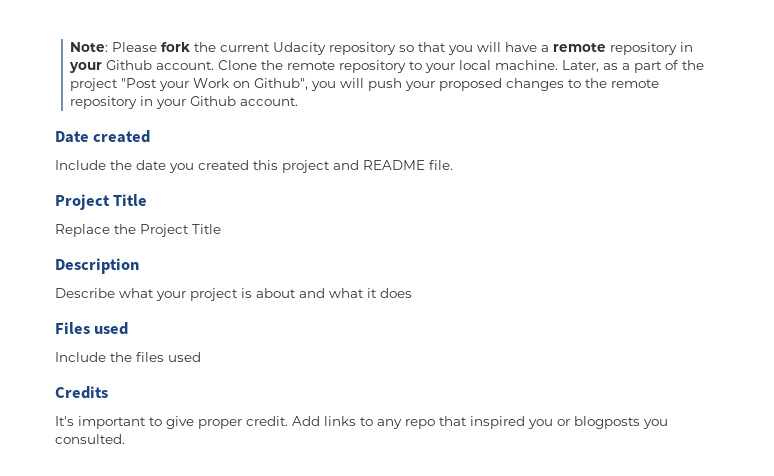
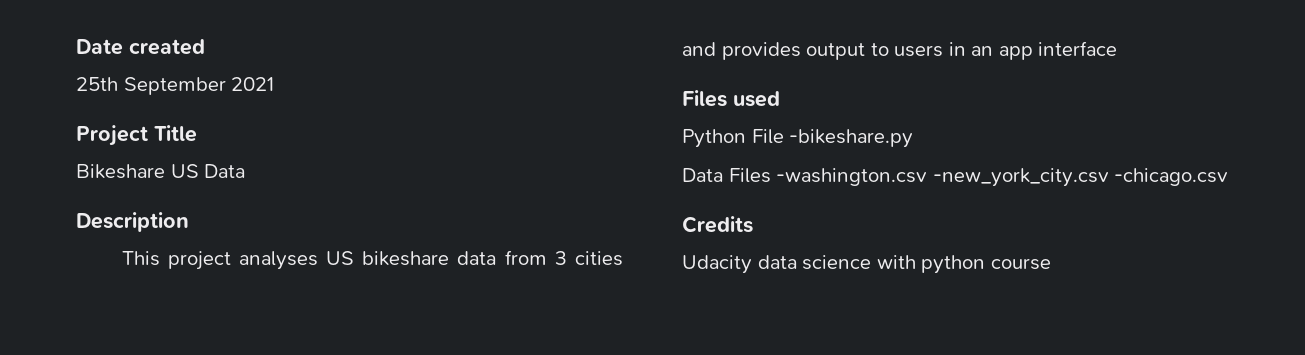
- Note: Please fork the current Udacity repository so that you will have a remote repository in your Github account. Clone the remote repository to your local machine. Later, as a part of the project "Post your Work on Github", you will push your proposed changes to the remote repository in your Github account.
  Date created
- Include the date you created this project and README file.
+ 25th September 2021
  Project Title
- Replace the Project Title
+ Bikeshare US Data
  Description
- Describe what your project is about and what it does
+ This project analyses US bikeshare data from 3 cities and provides output to users in an app interface
  Files used
- Include the files used
+ Python File -bikeshare.py
+ Data Files -washington.csv -new_york_city.csv -chicago.csv
  Credits
- It's important to give proper credit. Add links to any repo that inspired you or blogposts you consulted.
+ Udacity data science with python course

